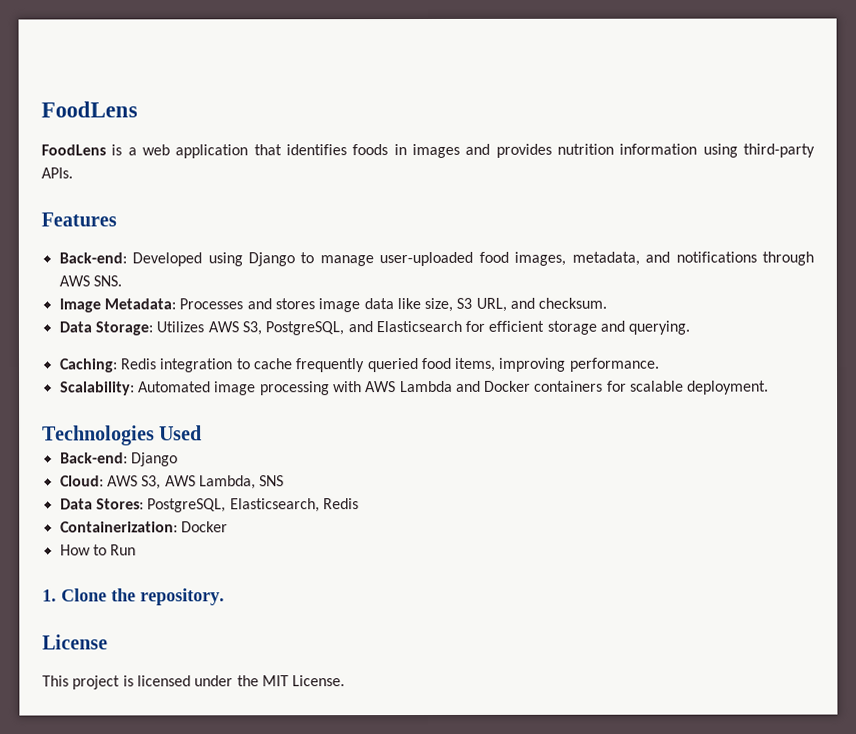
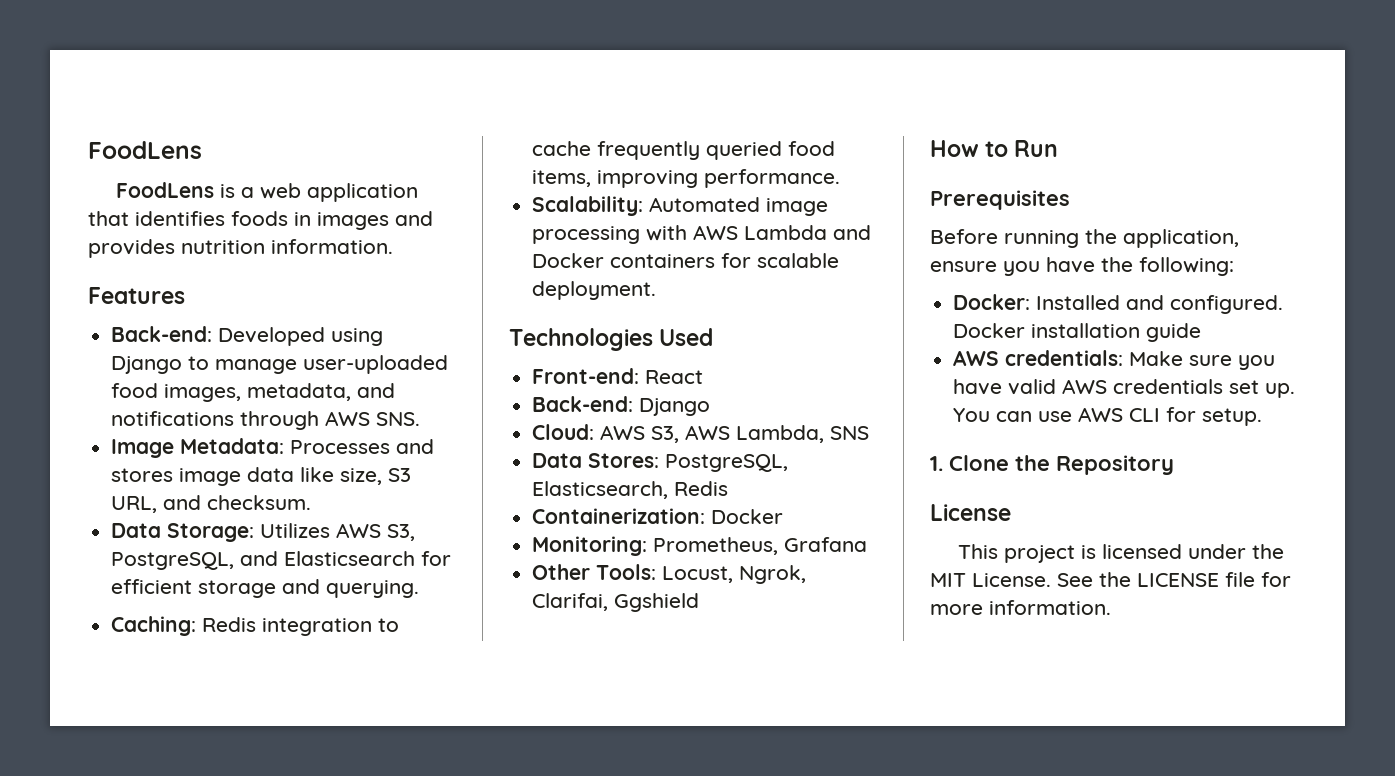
- FoodLens is a web application that identifies foods in images and provides nutrition information using third-party APIs.
+ FoodLens is a web application that identifies foods in images and provides nutrition information.
+ Front-end: React
+ Monitoring: Prometheus, Grafana
+ Other Tools: Locust, Ngrok, Clarifai, Ggshield
  How to Run
+ Prerequisites
+ Before running the application, ensure you have the following:
+ Docker: Installed and configured. Docker installation guide
+ AWS credentials: Make sure you have valid AWS credentials set up. You can use AWS CLI for setup.
- 1. Clone the repository.
+ 1. Clone the Repository
+ See the LICENSE file for more information.

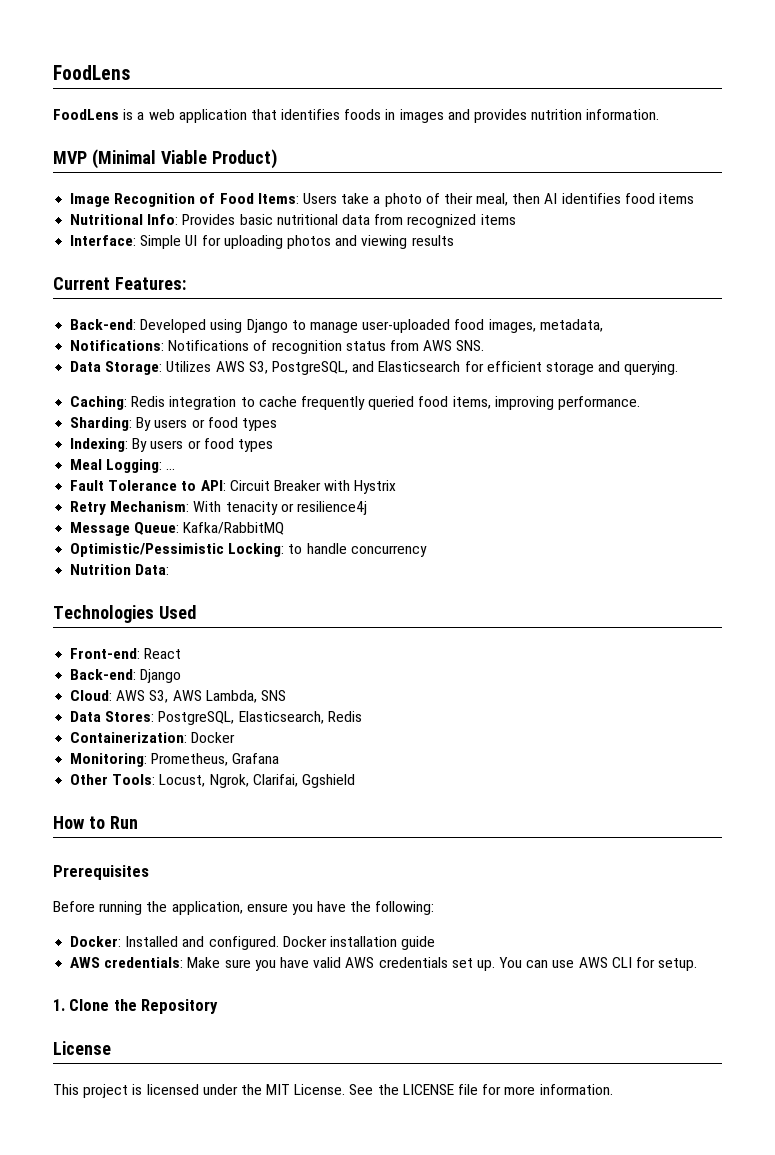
- Features
+ MVP (Minimal Viable Product)
+ Image Recognition of Food Items: Users take a photo of their meal, then AI identifies food items
+ Nutritional Info: Provides basic nutritional data from recognized items
+ Interface: Simple UI for uploading photos and viewing results
+ Current Features:
- Back-end: Developed using Django to manage user-uploaded food images, metadata, and notifications through AWS SNS.
- Image Metadata: Processes and stores image data like size, S3 URL, and checksum.
+ Back-end: Developed using Django to manage user-uploaded food images, metadata,
+ Notifications: Notifications of recognition status from AWS SNS.
- Scalability: Automated image processing with AWS Lambda and Docker containers for scalable deployment.
+ Sharding: By users or food types
+ Indexing: By users or food types
+ Meal Logging: ...
+ Fault Tolerance to API: Circuit Breaker with Hystrix
+ Retry Mechanism: With tenacity or resilience4j
+ Message Queue: Kafka/RabbitMQ
+ Optimistic/Pessimistic Locking: to handle concurrency
+ Nutrition Data:

